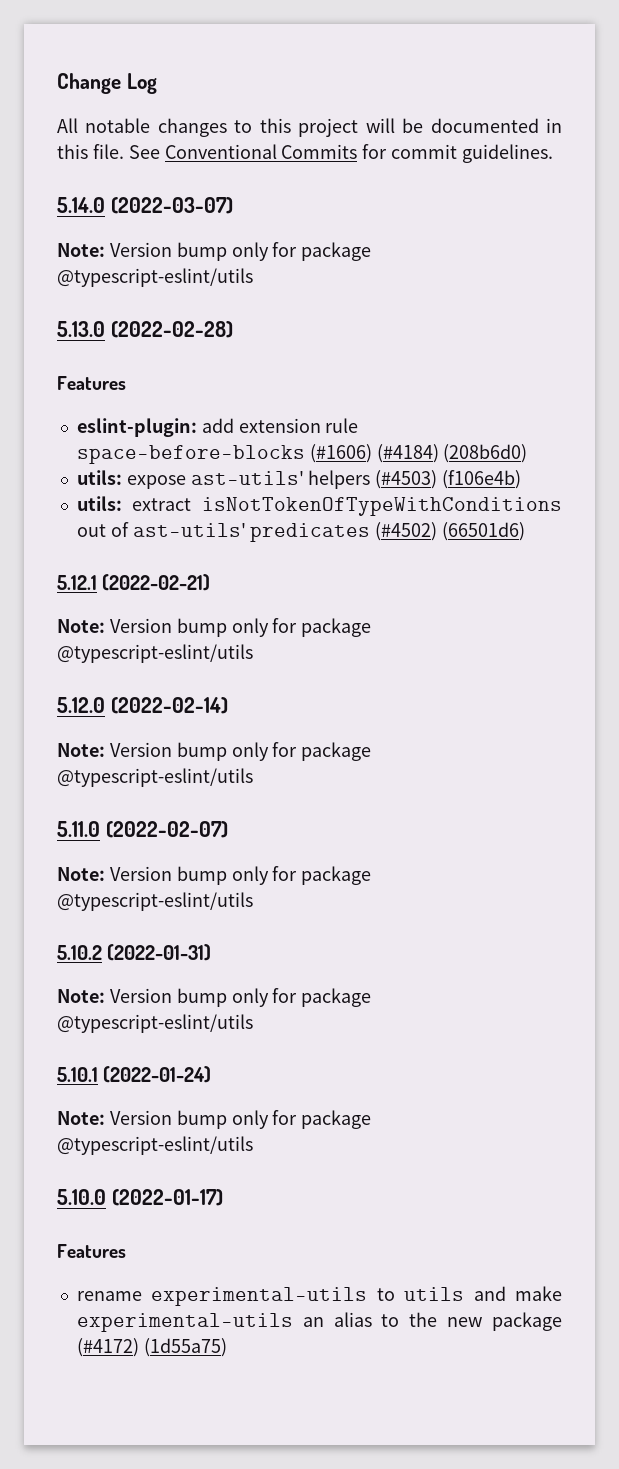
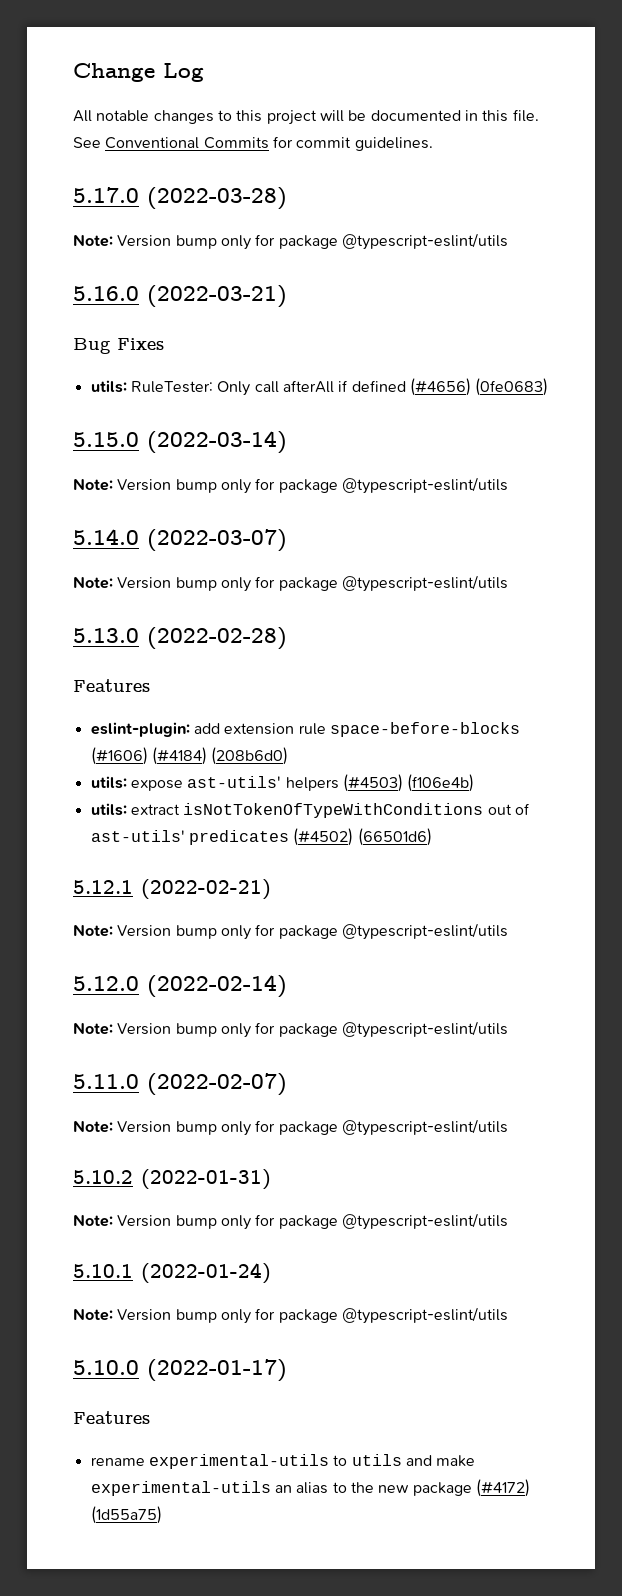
+ 5.17.0 (2022-03-28)
+ Note: Version bump only for package @typescript-eslint/utils
+ 5.16.0 (2022-03-21)
+ Bug Fixes
+ utils: RuleTester: Only call afterAll if defined (#4656) (0fe0683)
+ 5.15.0 (2022-03-14)
+ Note: Version bump only for package @typescript-eslint/utils

